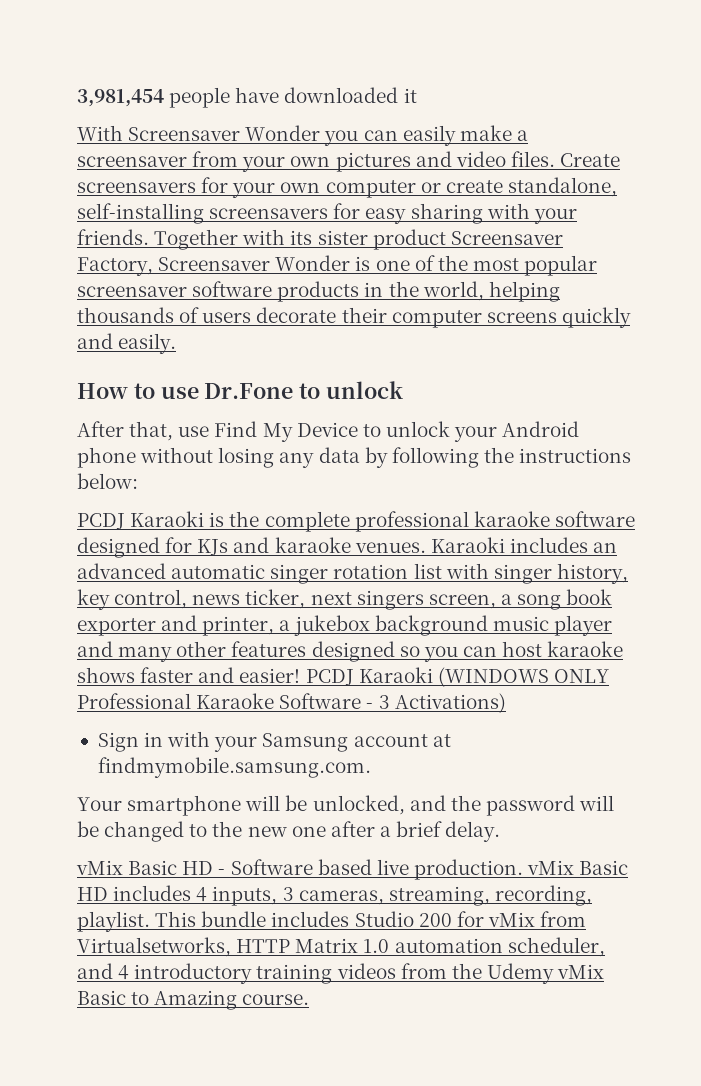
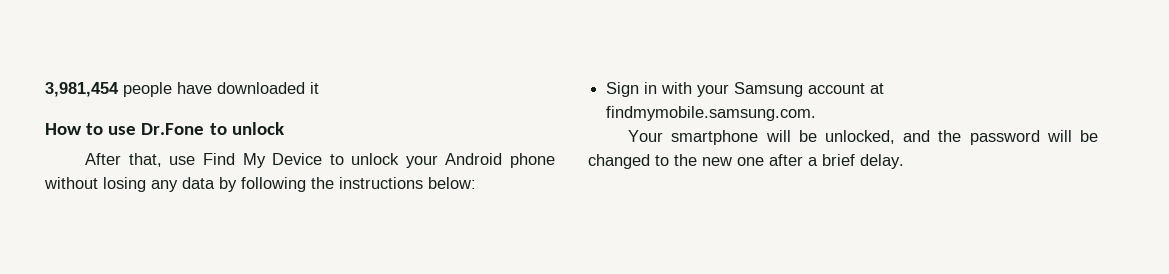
- With Screensaver Wonder you can easily make a screensaver from your own pictures and video files. Create screensavers for your own computer or create standalone, self-installing screensavers for easy sharing with your friends. Together with its sister product Screensaver Factory, Screensaver Wonder is one of the most popular screensaver software products in the world, helping thousands of users decorate their computer screens quickly and easily.
- PCDJ Karaoki is the complete professional karaoke software designed for KJs and karaoke venues. Karaoki includes an advanced automatic singer rotation list with singer history, key control, news ticker, next singers screen, a song book exporter and printer, a jukebox background music player and many other features designed so you can host karaoke shows faster and easier! PCDJ Karaoki (WINDOWS ONLY Professional Karaoke Software - 3 Activations)
- vMix Basic HD - Software based live production. vMix Basic HD includes 4 inputs, 3 cameras, streaming, recording, playlist. This bundle includes Studio 200 for vMix from Virtualsetworks, HTTP Matrix 1.0 automation scheduler, and 4 introductory training videos from the Udemy vMix Basic to Amazing course.

